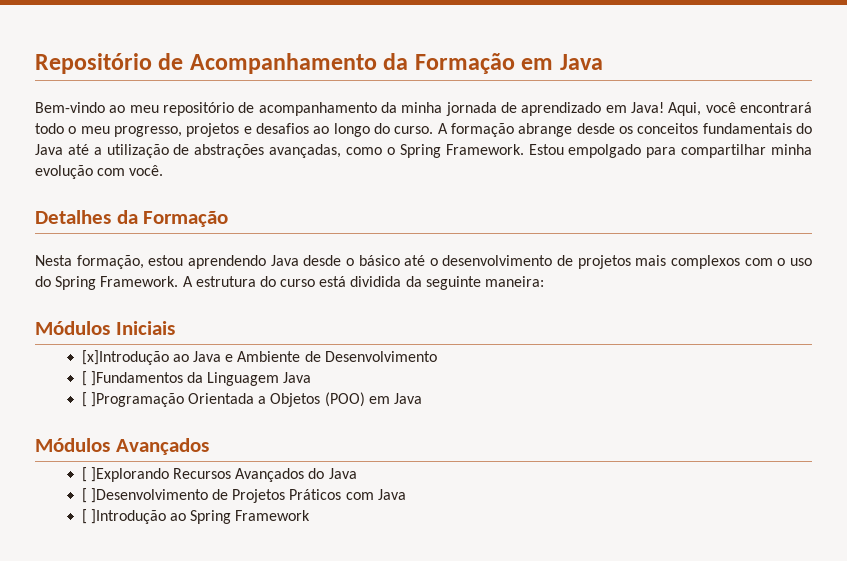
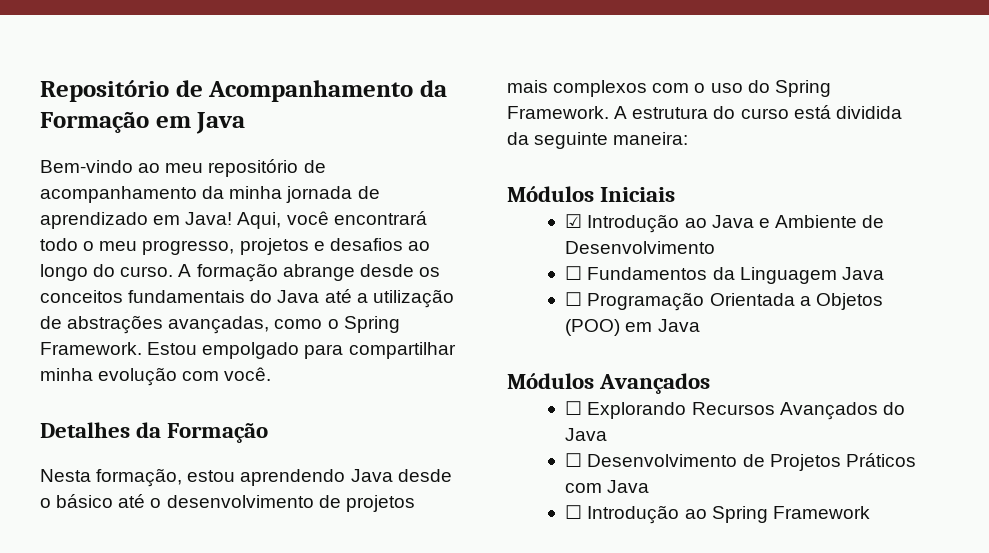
- [x]Introdução ao Java e Ambiente de Desenvolvimento
+ ☑ Introdução ao Java e Ambiente de Desenvolvimento
- [ ]Fundamentos da Linguagem Java
+ ☐ Fundamentos da Linguagem Java
- [ ]Programação Orientada a Objetos (POO) em Java
+ ☐ Programação Orientada a Objetos (POO) em Java
- [ ]Explorando Recursos Avançados do Java
+ ☐ Explorando Recursos Avançados do Java
- [ ]Desenvolvimento de Projetos Práticos com Java
+ ☐ Desenvolvimento de Projetos Práticos com Java
- [ ]Introdução ao Spring Framework
+ ☐ Introdução ao Spring Framework

